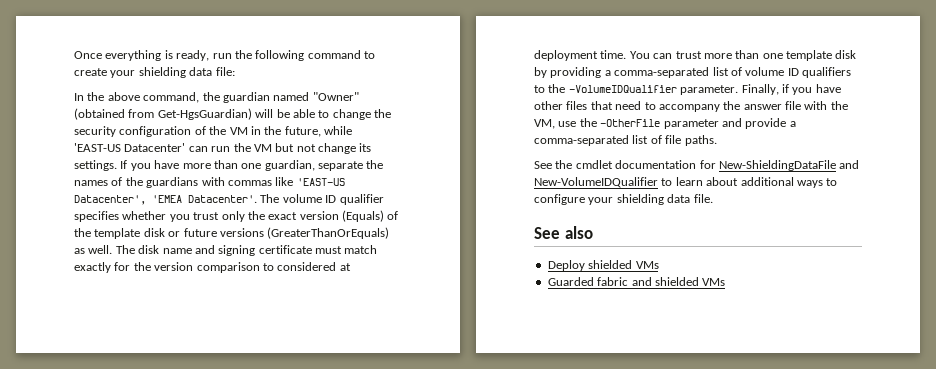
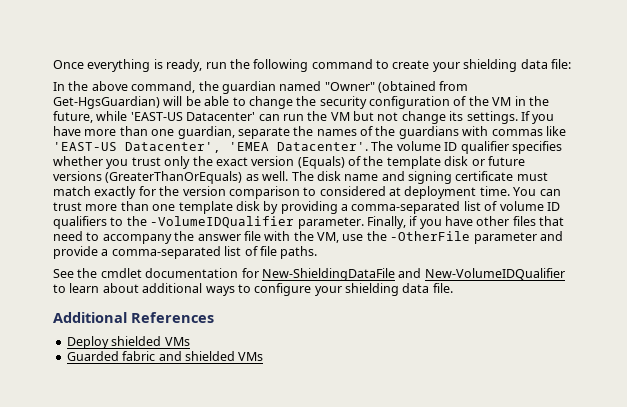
- See also
+ Additional References

